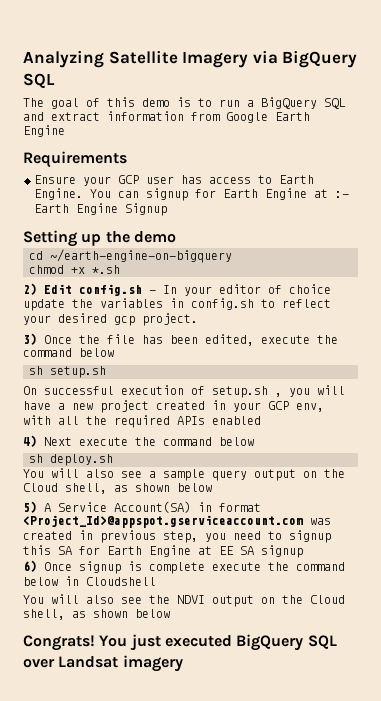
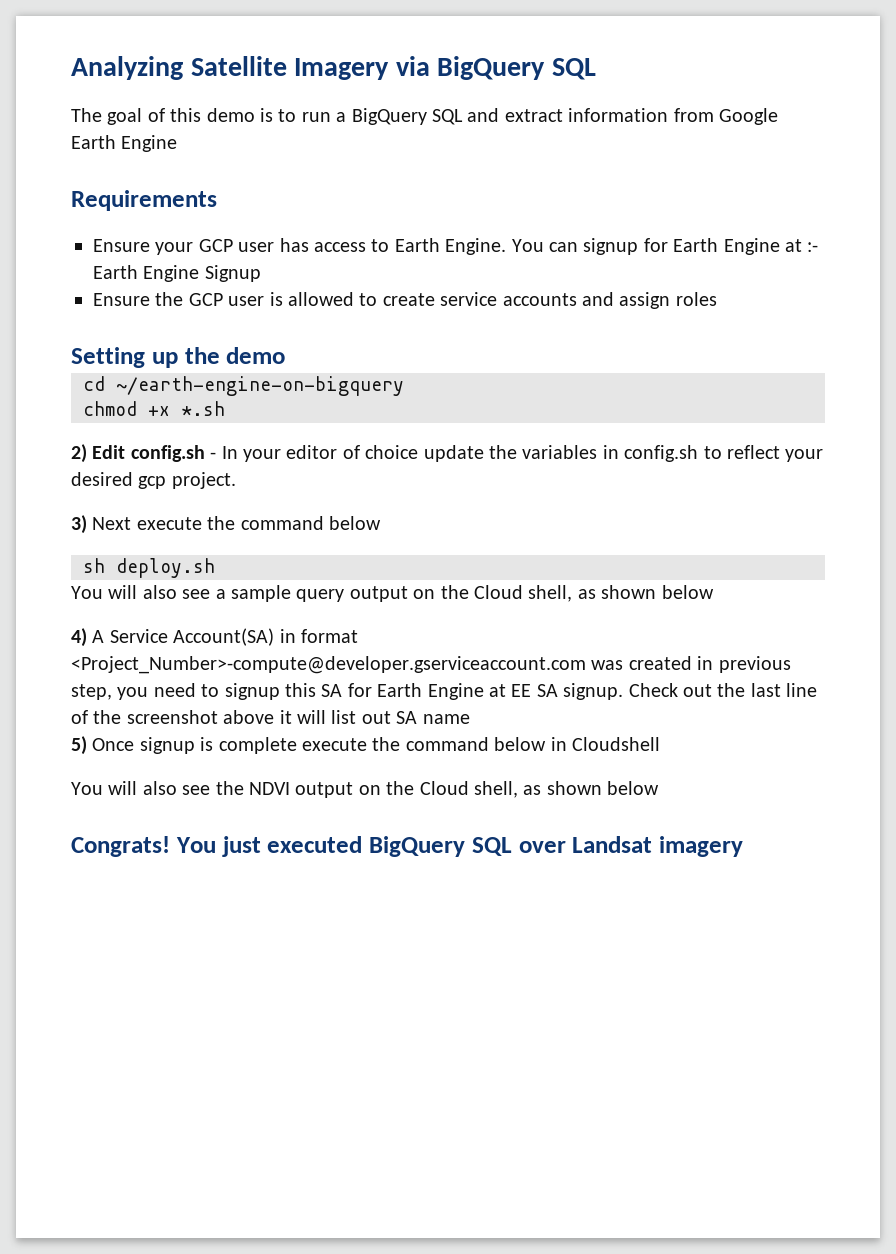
+ Ensure the GCP user is allowed to create service accounts and assign roles
- 3) Once the file has been edited, execute the command below
- sh setup.sh
- On successful execution of setup.sh , you will have a new project created in your GCP env, with all the required APIs enabled
- 4) Next execute the command below
+ 3) Next execute the command below
- 5) A Service Account(SA) in format <Project_Id>@appspot.gserviceaccount.com was created in previous step, you need to signup this SA for Earth Engine at EE SA signup
- 6) Once signup is complete execute the command below in Cloudshell
+ 4) A Service Account(SA) in format <Project_Number>-compute@developer.gserviceaccount.com was created in previous step, you need to signup this SA for Earth Engine at EE SA signup. Check out the last line of the screenshot above it will list out SA name
+ 5) Once signup is complete execute the command below in Cloudshell

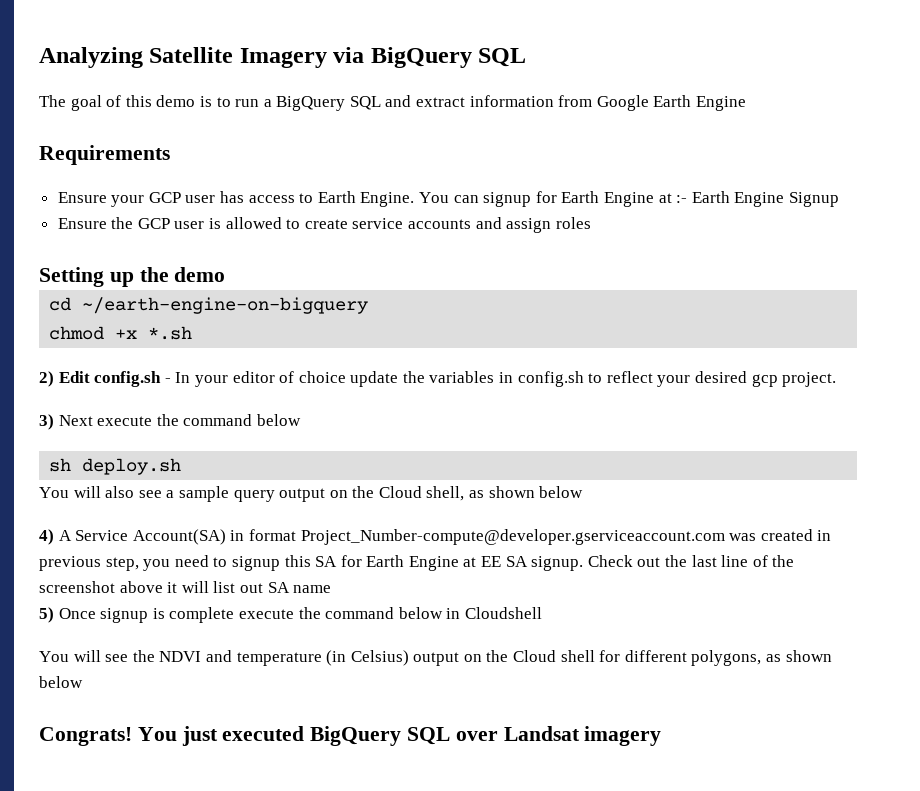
- 4) A Service Account(SA) in format <Project_Number>-compute@developer.gserviceaccount.com was created in previous step, you need to signup this SA for Earth Engine at EE SA signup.
+ 4) A Service Account(SA) in format Project_Number-compute@developer.gserviceaccount.com was created in previous step, you need to signup this SA for Earth Engine at EE SA signup.
- You will also see the NDVI output on the Cloud shell, as shown below
+ You will see the NDVI and temperature (in Celsius) output on the Cloud shell for different polygons, as shown below

